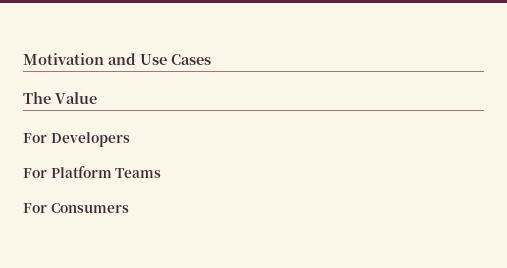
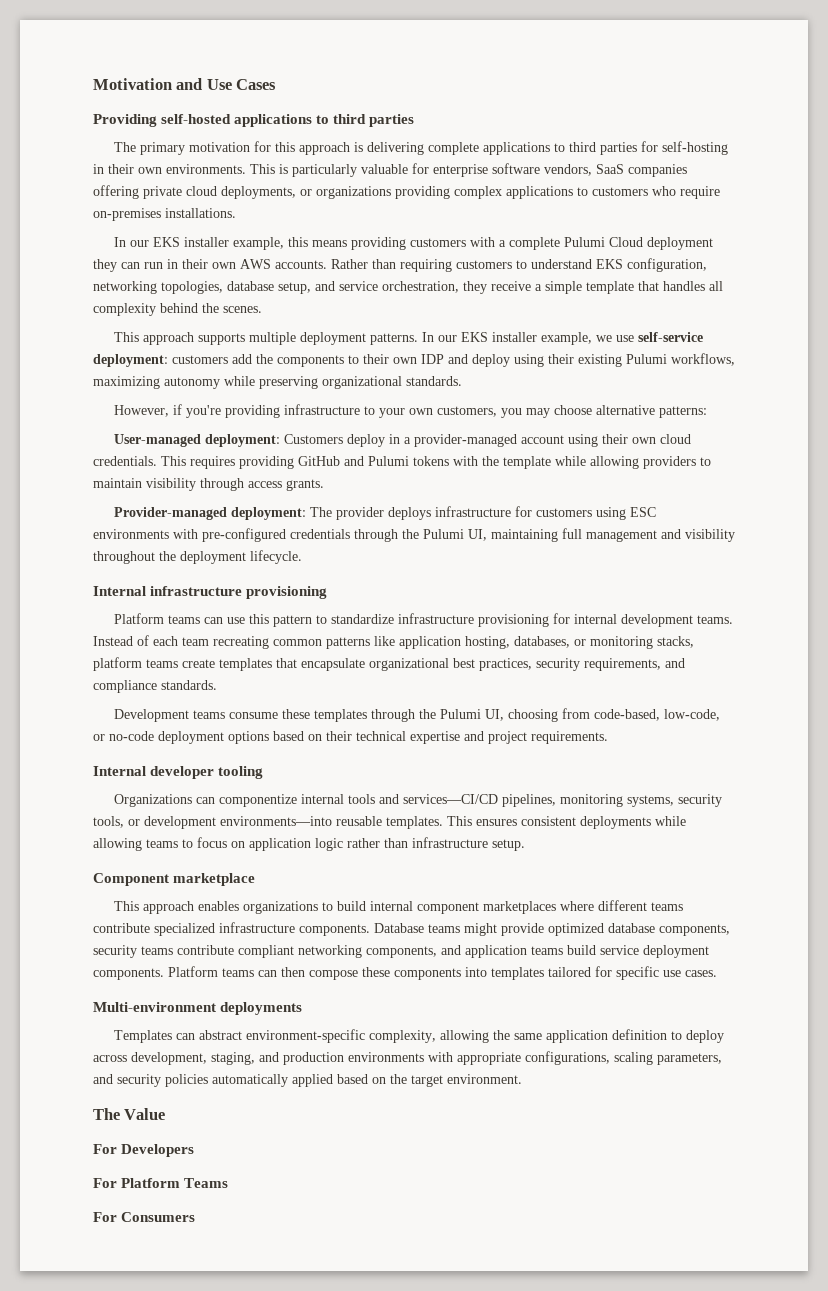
+ Providing self-hosted applications to third parties
+ The primary motivation for this approach is delivering complete applications to third parties for self-hosting in their own environments. This is particularly valuable for enterprise software vendors, SaaS companies offering private cloud deployments, or organizations providing complex applications to customers who require on-premises installations.
+ In our EKS installer example, this means providing customers with a complete Pulumi Cloud deployment they can run in their own AWS accounts. Rather than requiring customers to understand EKS configuration, networking topologies, database setup, and service orchestration, they receive a simple template that handles all complexity behind the scenes.
+ This approach supports multiple deployment patterns. In our EKS installer example, we use self-service deployment: customers add the components to their own IDP and deploy using their existing Pulumi workflows, maximizing autonomy while preserving organizational standards.
+ However, if you're providing infrastructure to your own customers, you may choose alternative patterns:
+ User-managed deployment: Customers deploy in a provider-managed account using their own cloud credentials. This requires providing GitHub and Pulumi tokens with the template while allowing providers to maintain visibility through access grants.
+ Provider-managed deployment: The provider deploys infrastructure for customers using ESC environments with pre-configured credentials through the Pulumi UI, maintaining full management and visibility throughout the deployment lifecycle.
+ Internal infrastructure provisioning
+ Platform teams can use this pattern to standardize infrastructure provisioning for internal development teams. Instead of each team recreating common patterns like application hosting, databases, or monitoring stacks, platform teams create templates that encapsulate organizational best practices, security requirements, and compliance standards.
+ Development teams consume these templates through the Pulumi UI, choosing from code-based, low-code, or no-code deployment options based on their technical expertise and project requirements.
+ Internal developer tooling
+ Organizations can componentize internal tools and services—CI/CD pipelines, monitoring systems, security tools, or development environments—into reusable templates. This ensures consistent deployments while allowing teams to focus on application logic rather than infrastructure setup.
+ Component marketplace
+ This approach enables organizations to build internal component marketplaces where different teams contribute specialized infrastructure components. Database teams might provide optimized database components, security teams contribute compliant networking components, and application teams build service deployment components. Platform teams can then compose these components into templates tailored for specific use cases.
+ Multi-environment deployments
+ Templates can abstract environment-specific complexity, allowing the same application definition to deploy across development, staging, and production environments with appropriate configurations, scaling parameters, and security policies automatically applied based on the target environment.

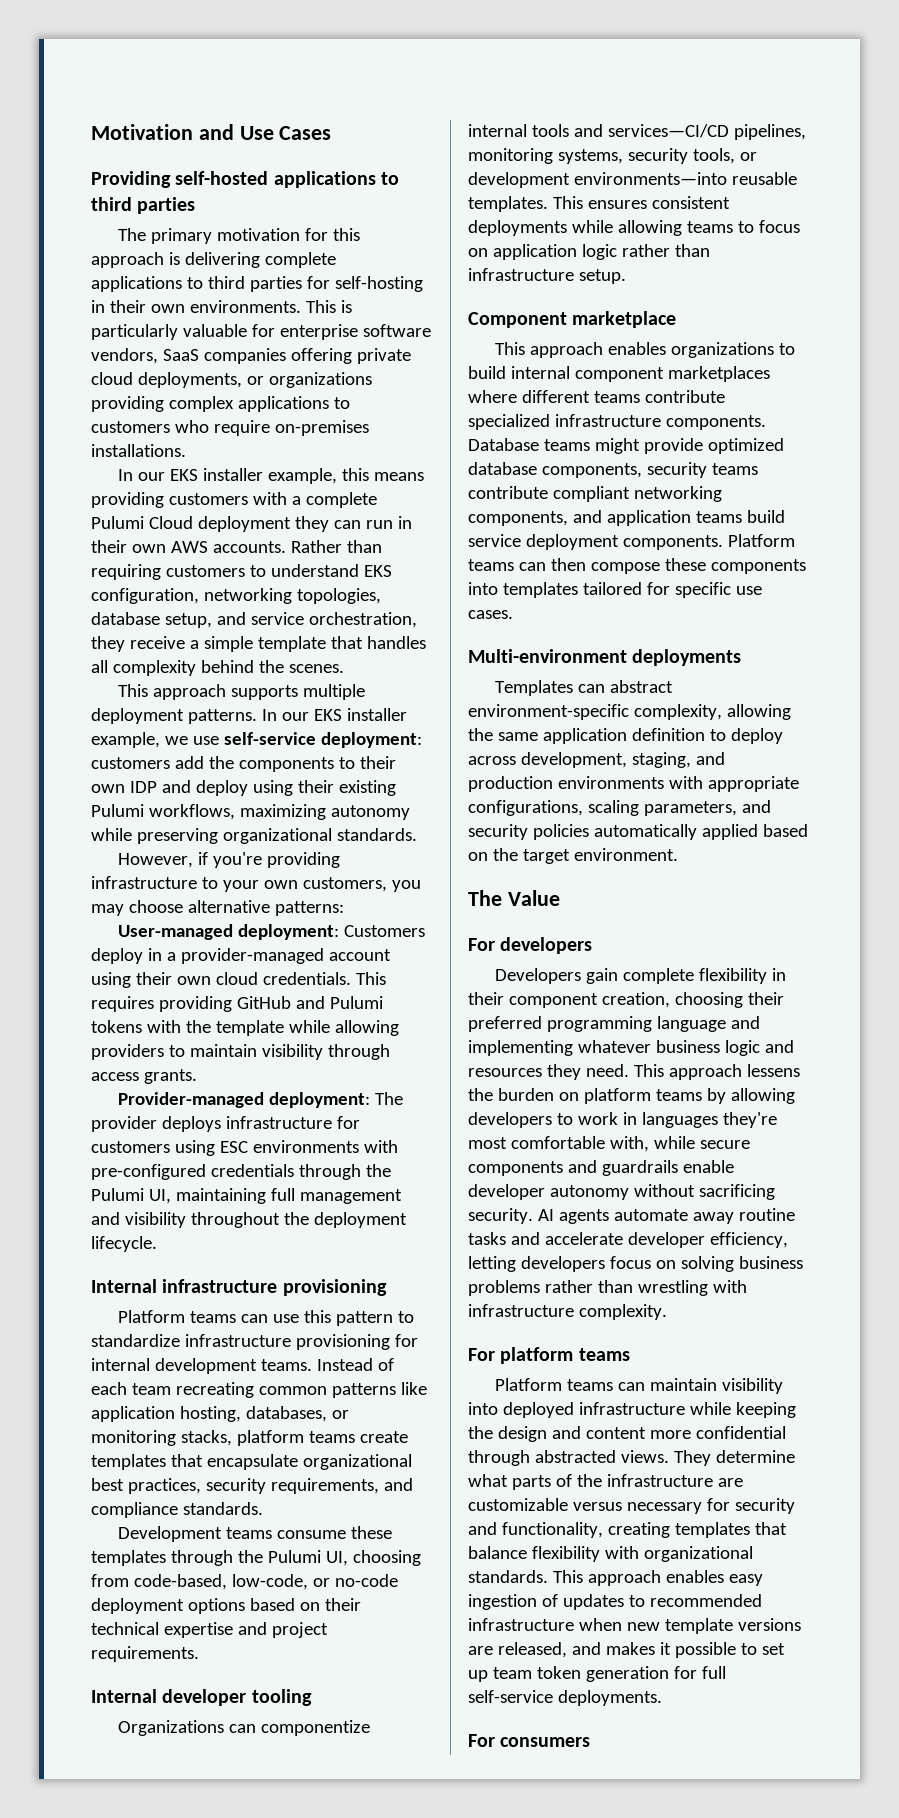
- For Developers
- For Platform Teams
- For Consumers
+ For developers
+ Developers gain complete flexibility in their component creation, choosing their preferred programming language and implementing whatever business logic and resources they need. This approach lessens the burden on platform teams by allowing developers to work in languages they're most comfortable with, while secure components and guardrails enable developer autonomy without sacrificing security. AI agents automate away routine tasks and accelerate developer efficiency, letting developers focus on solving business problems rather than wrestling with infrastructure complexity.
+ For platform teams
+ Platform teams can maintain visibility into deployed infrastructure while keeping the design and content more confidential through abstracted views. They determine what parts of the infrastructure are customizable versus necessary for security and functionality, creating templates that balance flexibility with organizational standards. This approach enables easy ingestion of updates to recommended infrastructure when new template versions are released, and makes it possible to set up team token generation for full self-service deployments.
+ For consumers

